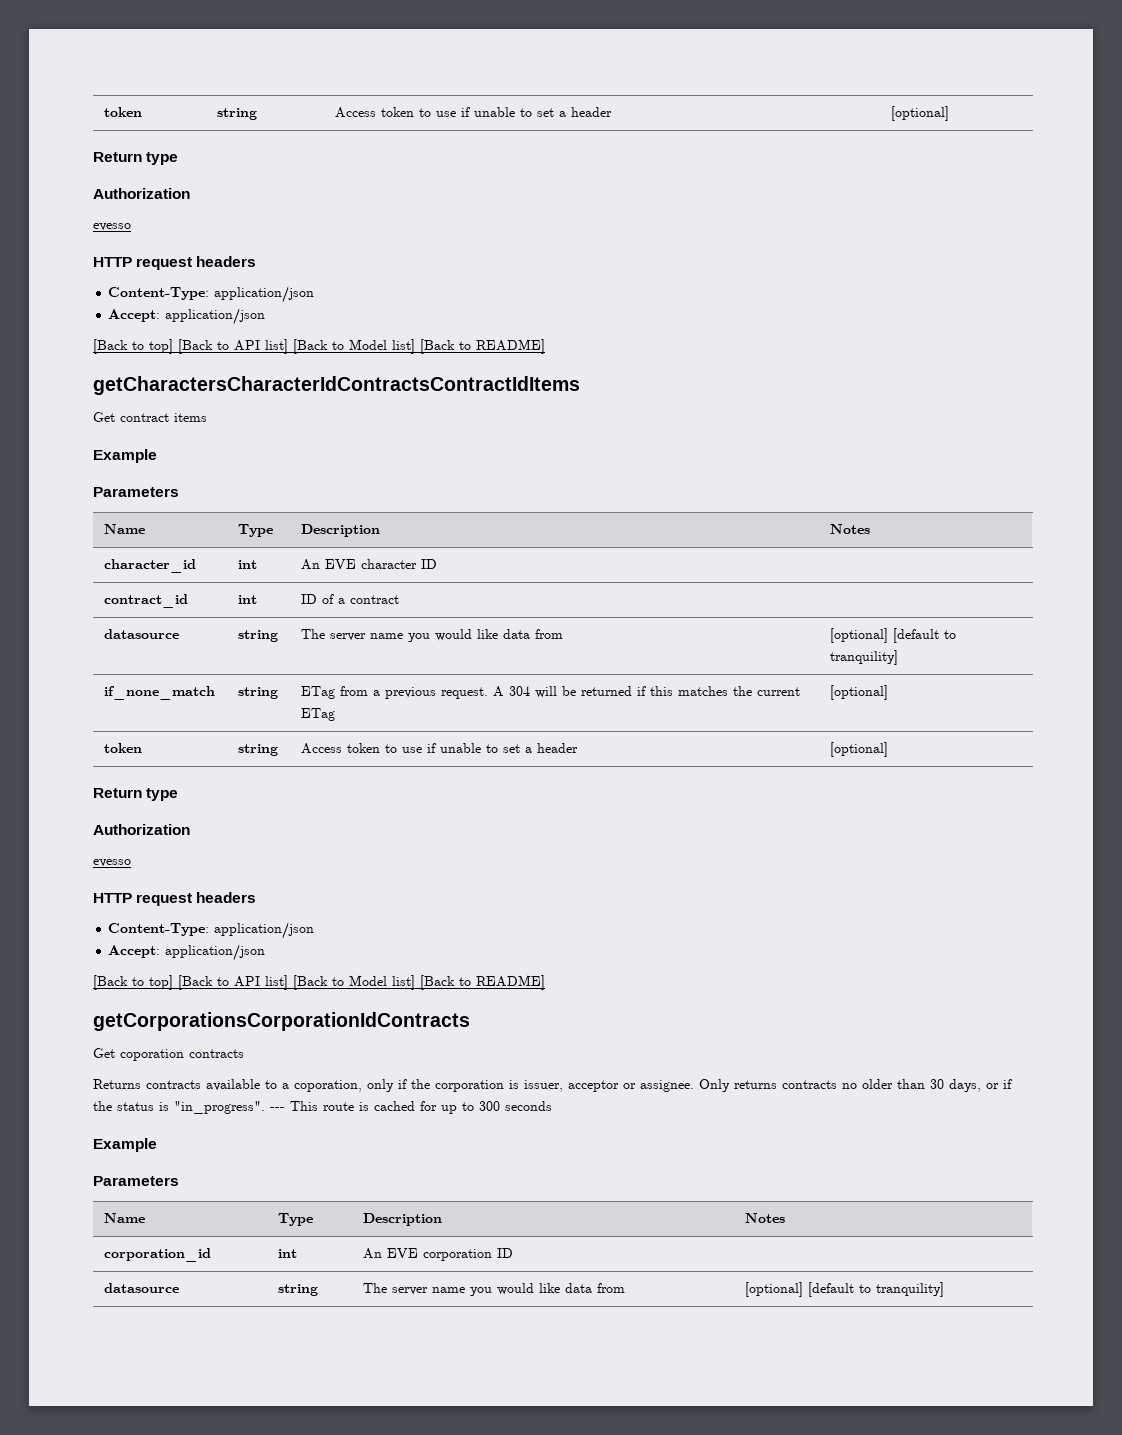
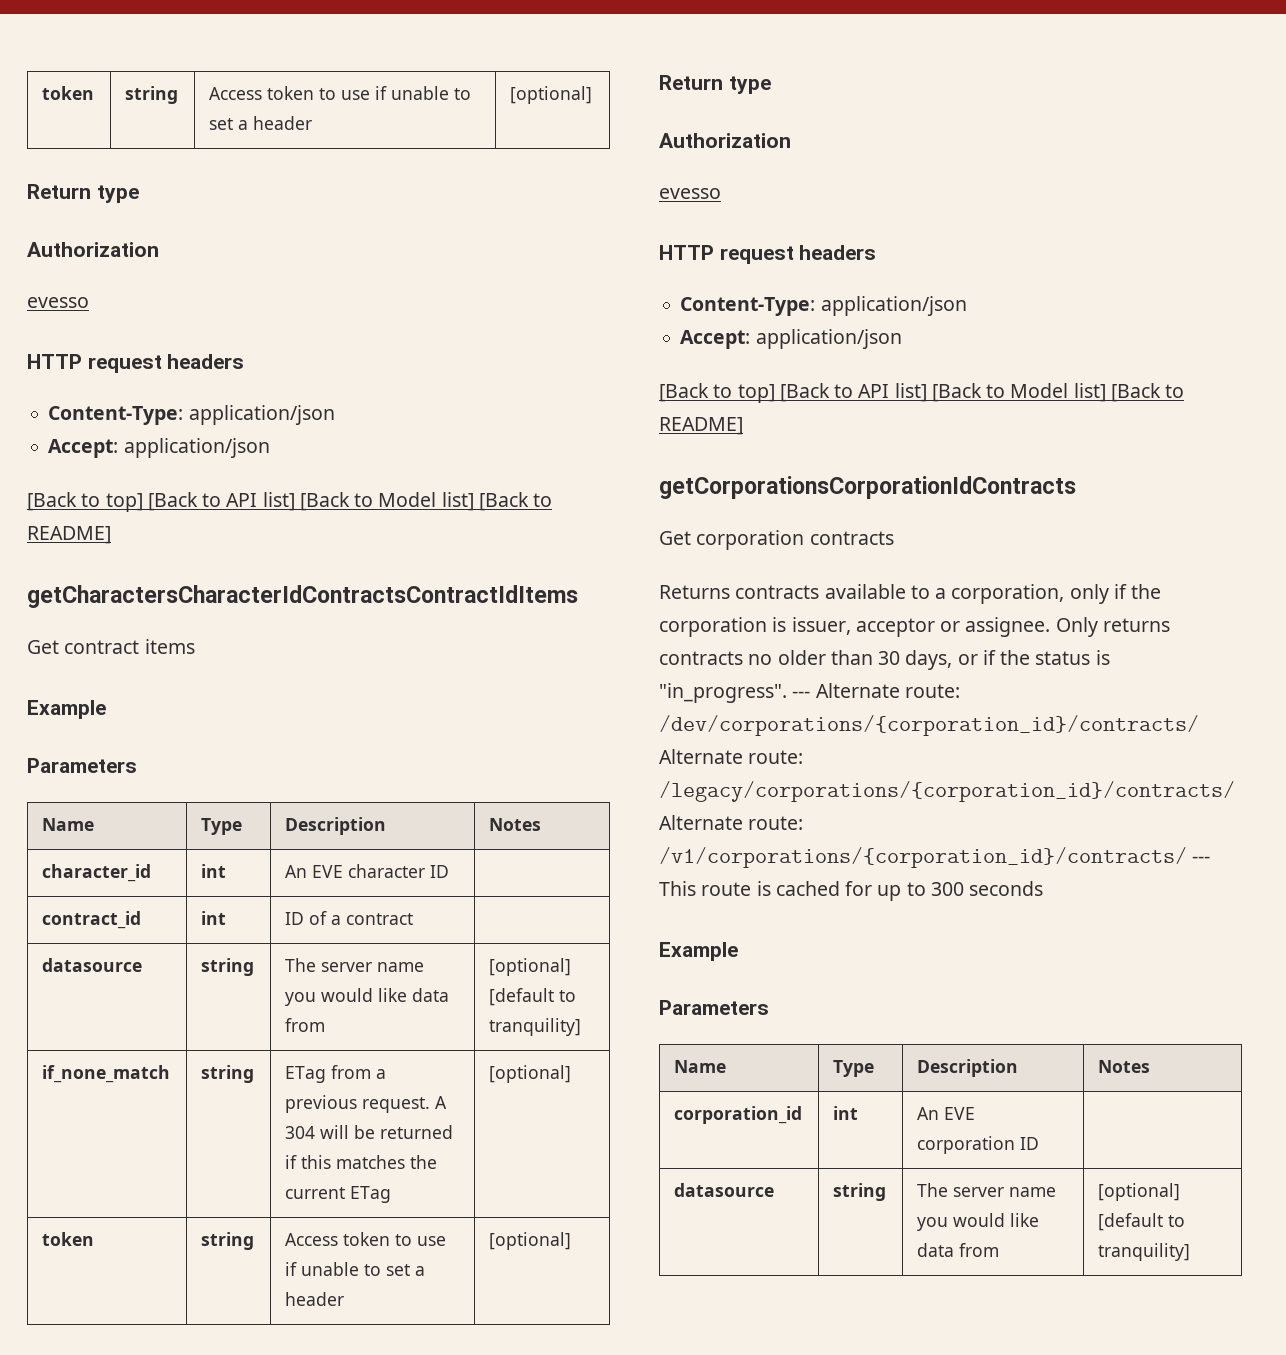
- Get coporation contracts
+ Get corporation contracts
- Returns contracts available to a coporation, only if the corporation is issuer, acceptor or assignee.
+ Returns contracts available to a corporation, only if the corporation is issuer, acceptor or assignee.
- --- This route is cached for up to 300 seconds
+ --- Alternate route: /dev/corporations/{corporation_id}/contracts/ Alternate route: /legacy/corporations/{corporation_id}/contracts/ Alternate route: /v1/corporations/{corporation_id}/contracts/ --- This route is cached for up to 300 seconds

